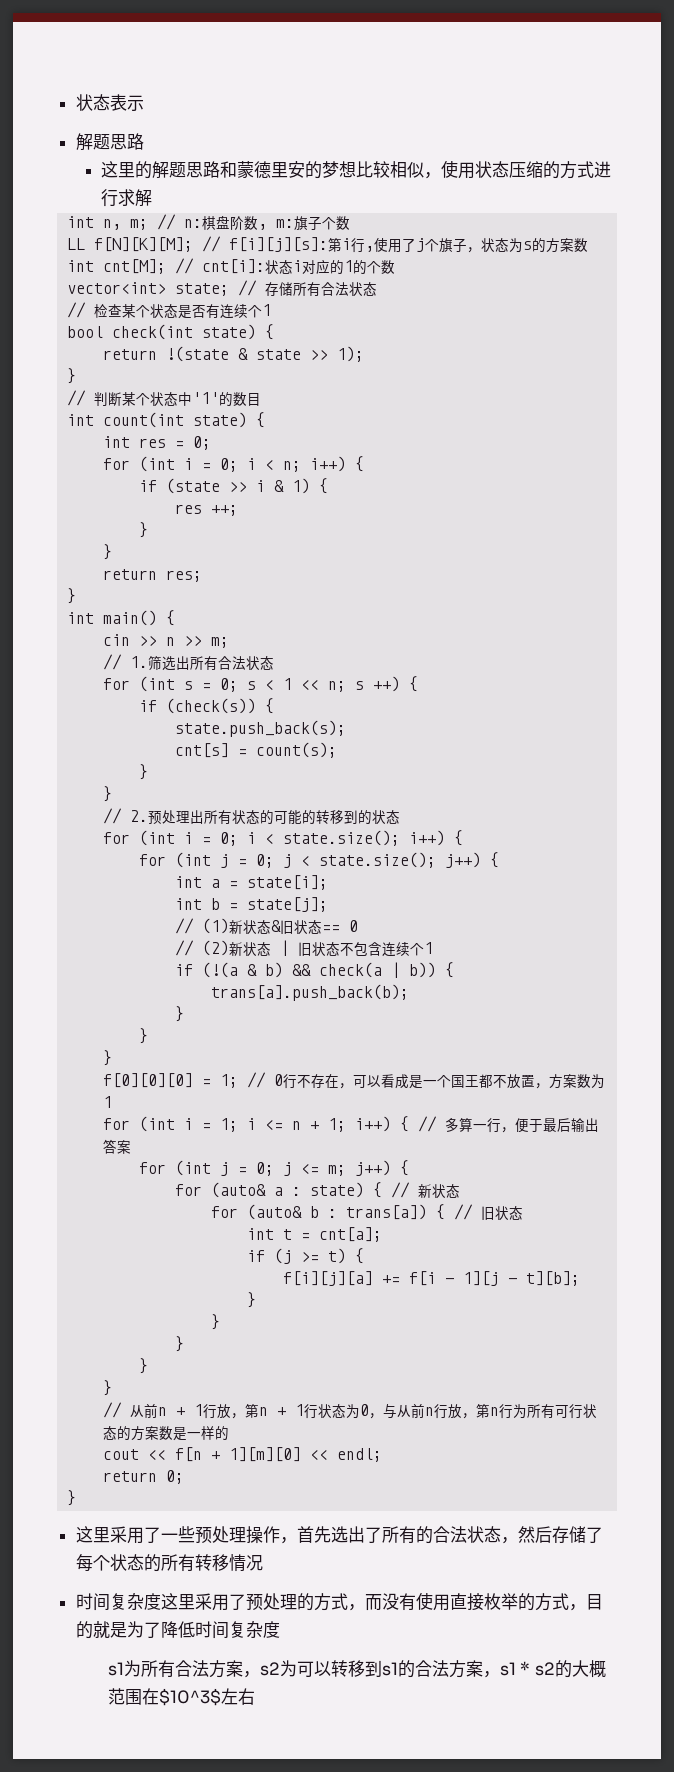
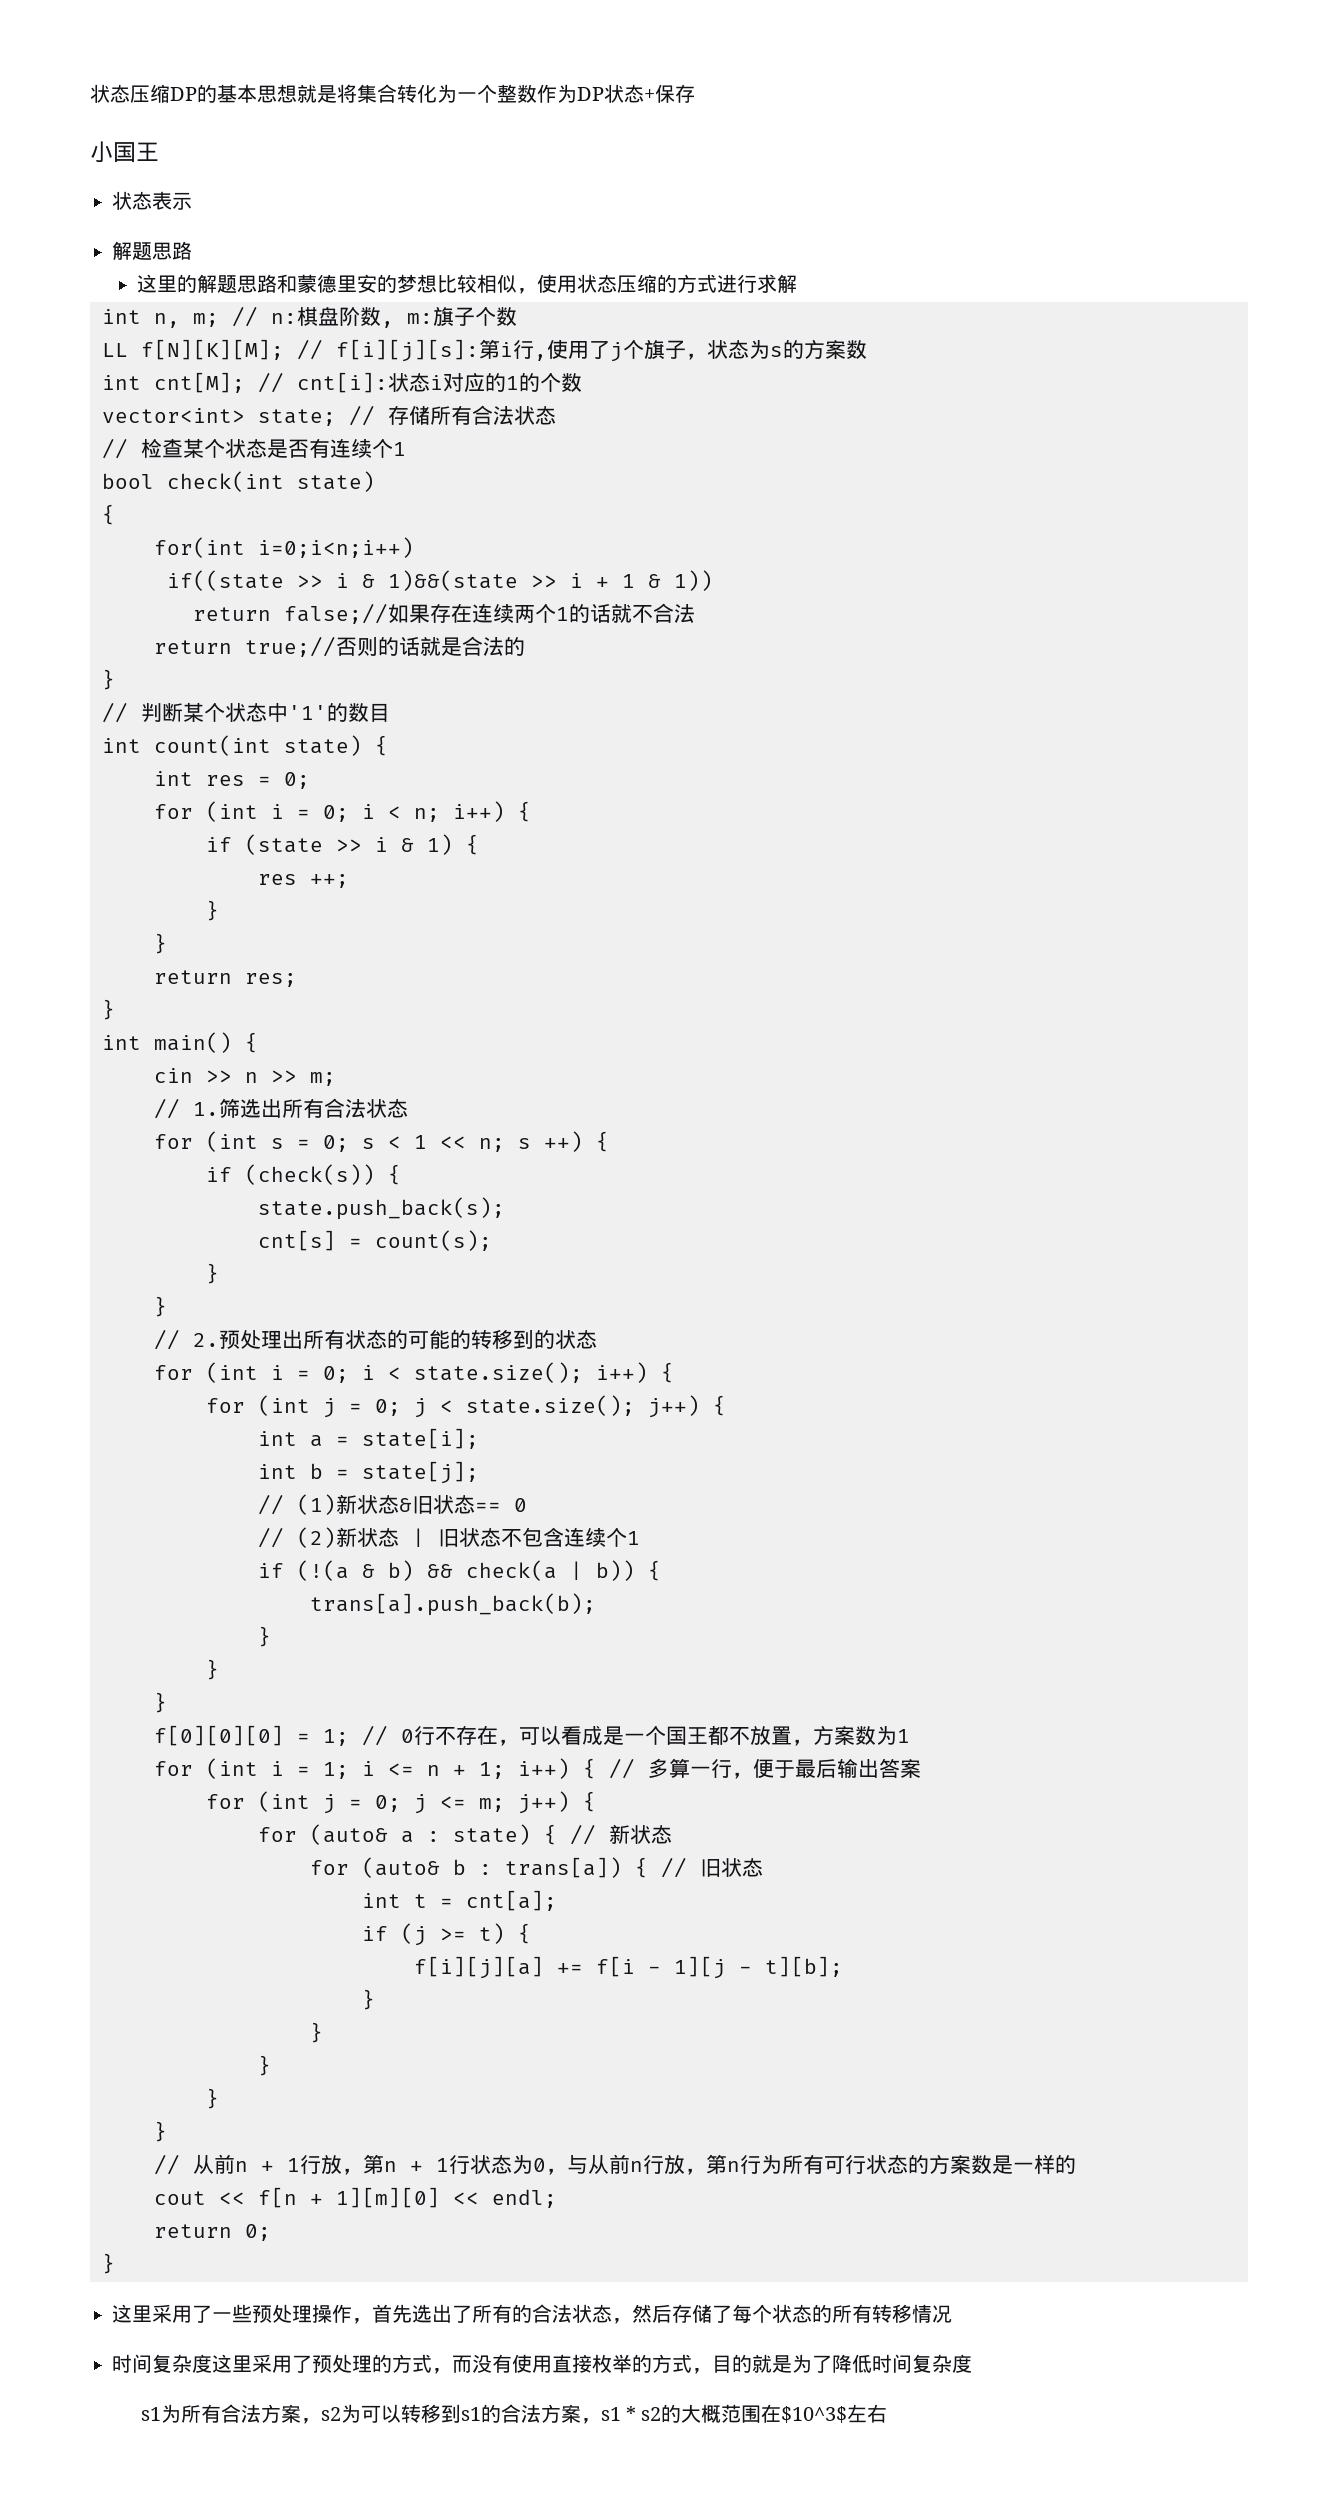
+ 状态压缩DP的基本思想就是将集合转化为一个整数作为DP状态+保存
+ 小国王
- bool check(int state) {
- return !(state & state >> 1);
+ bool check(int state)
+ {
+ for(int i=0;i<n;i++)
+ if((state >> i & 1)&&(state >> i + 1 & 1))
+ return false;//如果存在连续两个1的话就不合法
+ return true;//否则的话就是合法的

